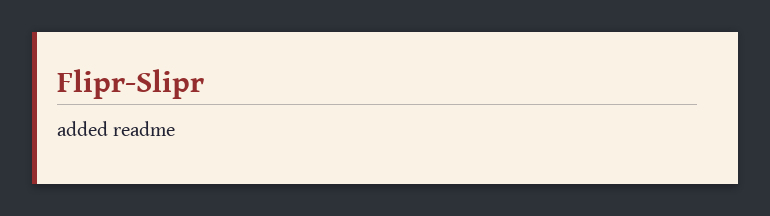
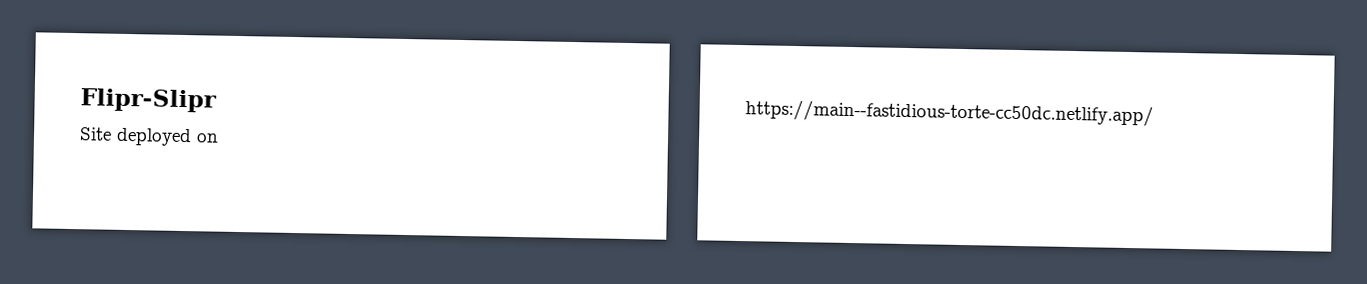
- added readme
+ Site deployed on https://main--fastidious-torte-cc50dc.netlify.app/

